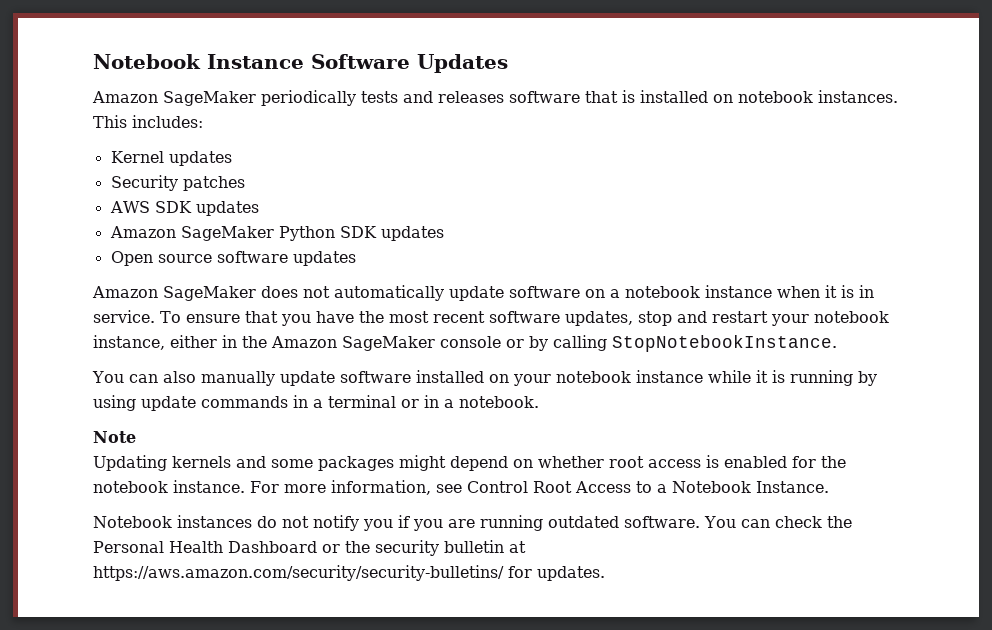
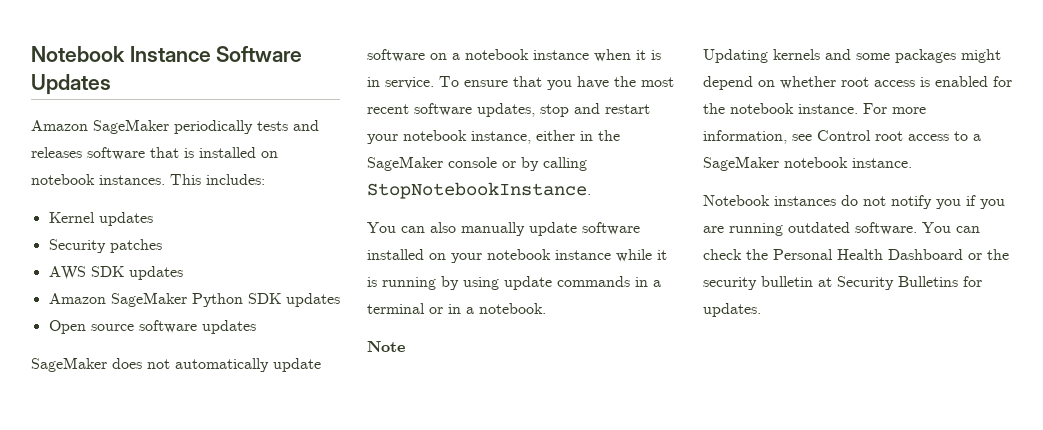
- Amazon SageMaker does not automatically update software on a notebook instance when it is in service.
+ SageMaker does not automatically update software on a notebook instance when it is in service.
- To ensure that you have the most recent software updates, stop and restart your notebook instance, either in the Amazon SageMaker console or by calling StopNotebookInstance.
+ To ensure that you have the most recent software updates, stop and restart your notebook instance, either in the SageMaker console or by calling StopNotebookInstance.
- For more information, see Control Root Access to a Notebook Instance.
+ For more information, see Control root access to a SageMaker notebook instance.
- You can check the Personal Health Dashboard or the security bulletin at https://aws.amazon.com/security/security-bulletins/ for updates.
+ You can check the Personal Health Dashboard or the security bulletin at Security Bulletins for updates.

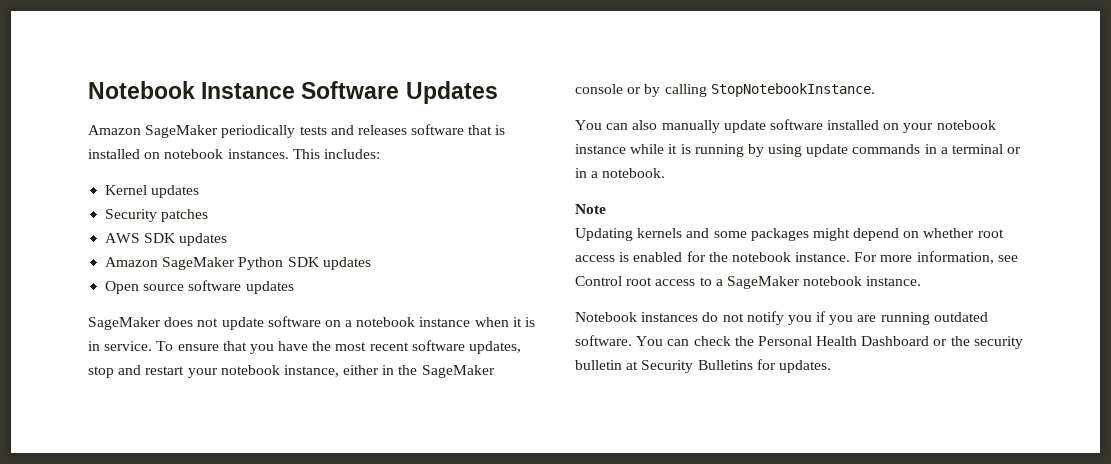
- SageMaker does not automatically update software on a notebook instance when it is in service.
+ SageMaker does not update software on a notebook instance when it is in service.

